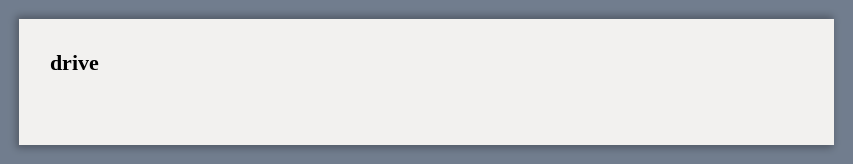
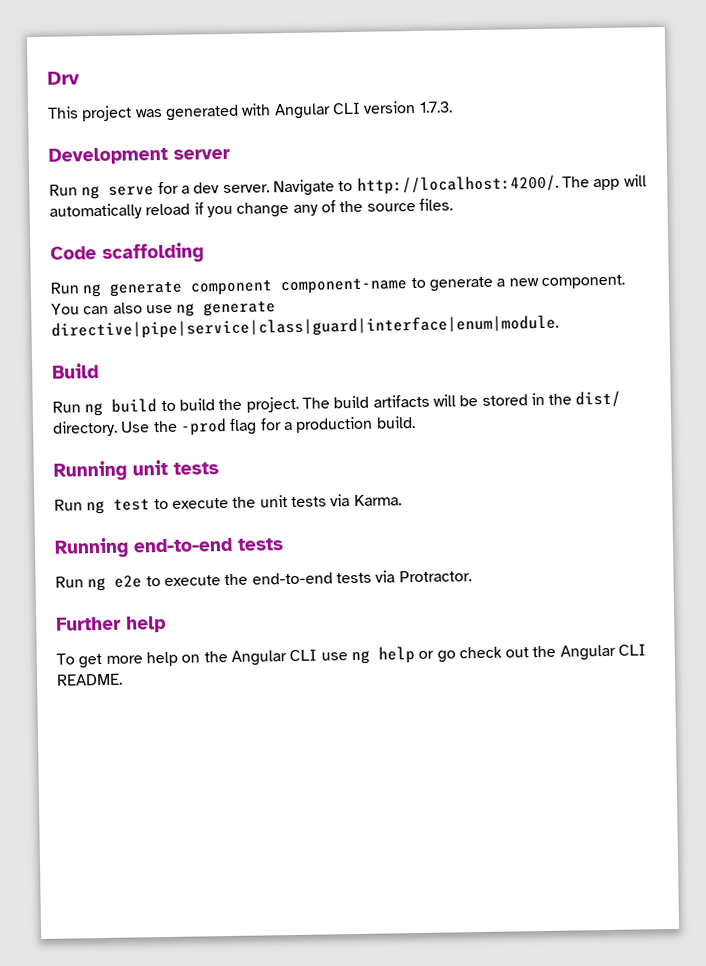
- drive
+ Drv
+ This project was generated with Angular CLI version 1.7.3.
+ Development server
+ Run ng serve for a dev server. Navigate to http://localhost:4200/. The app will automatically reload if you change any of the source files.
+ Code scaffolding
+ Run ng generate component component-name to generate a new component. You can also use ng generate directive|pipe|service|class|guard|interface|enum|module.
+ Build
+ Run ng build to build the project. The build artifacts will be stored in the dist/ directory. Use the -prod flag for a production build.
+ Running unit tests
+ Run ng test to execute the unit tests via Karma.
+ Running end-to-end tests
+ Run ng e2e to execute the end-to-end tests via Protractor.
+ Further help
+ To get more help on the Angular CLI use ng help or go check out the Angular CLI README.

